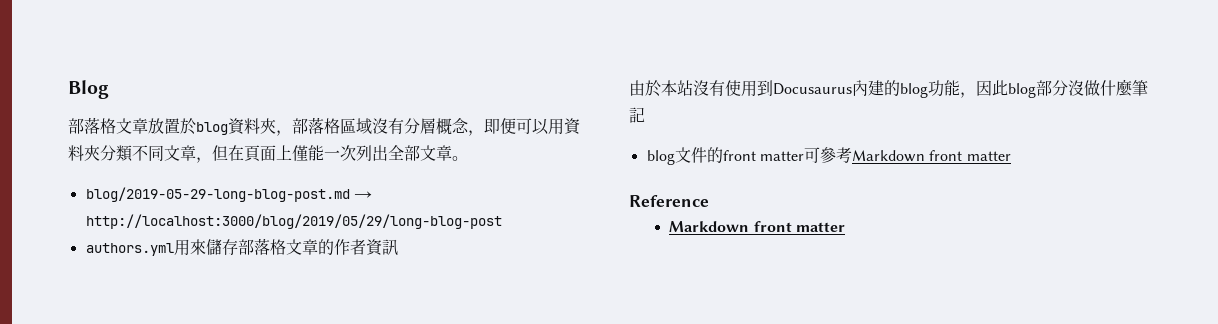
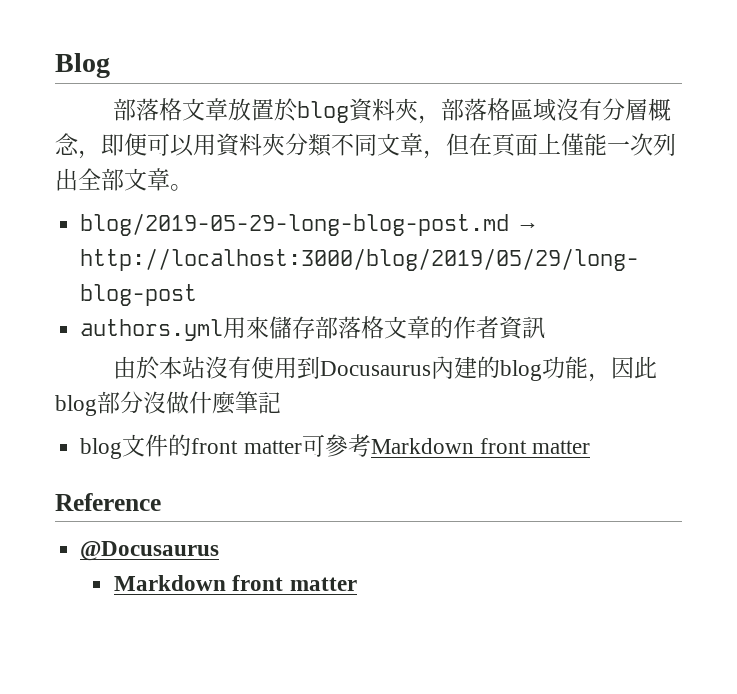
+ @Docusaurus

